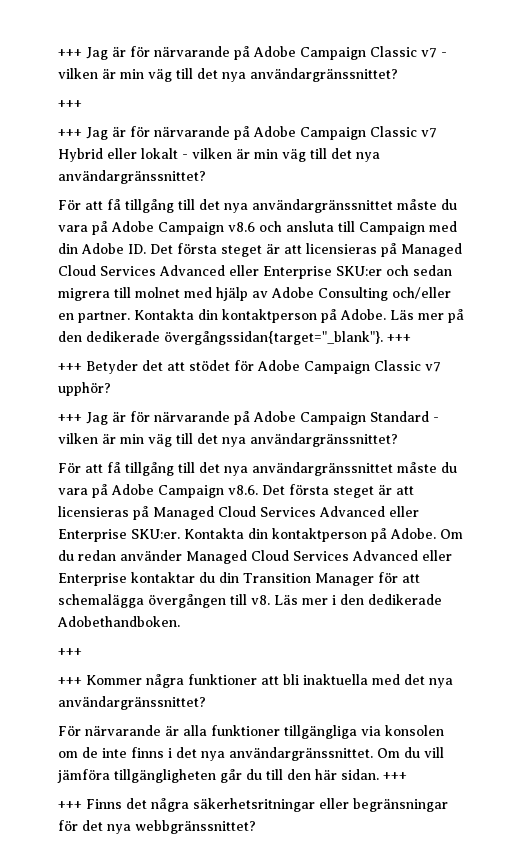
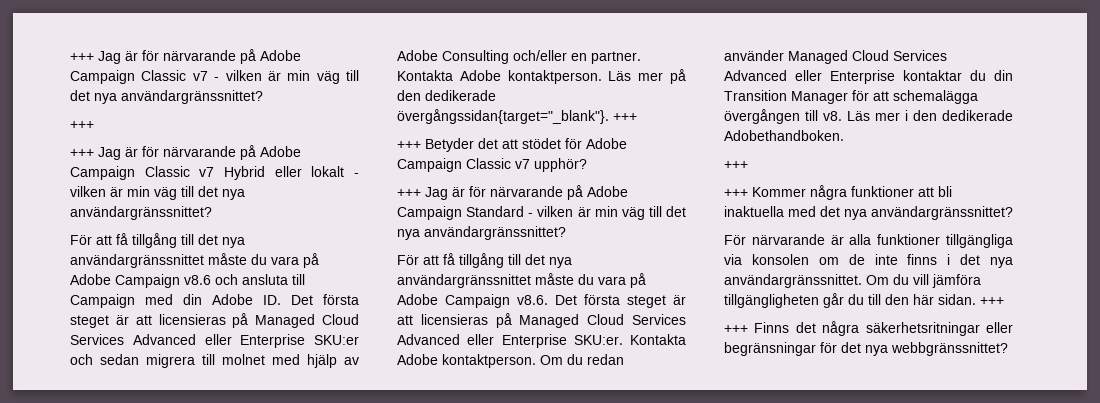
- För att få tillgång till det nya användargränssnittet måste du vara på Adobe Campaign v8.6 och ansluta till Campaign med din Adobe ID. Det första steget är att licensieras på Managed Cloud Services Advanced eller Enterprise SKU:er och sedan migrera till molnet med hjälp av Adobe Consulting och/eller en partner. Kontakta din kontaktperson på Adobe.
+ För att få tillgång till det nya användargränssnittet måste du vara på Adobe Campaign v8.6 och ansluta till Campaign med din Adobe ID. Det första steget är att licensieras på Managed Cloud Services Advanced eller Enterprise SKU:er och sedan migrera till molnet med hjälp av Adobe Consulting och/eller en partner. Kontakta Adobe kontaktperson.
- För att få tillgång till det nya användargränssnittet måste du vara på Adobe Campaign v8.6. Det första steget är att licensieras på Managed Cloud Services Advanced eller Enterprise SKU:er. Kontakta din kontaktperson på Adobe.
+ För att få tillgång till det nya användargränssnittet måste du vara på Adobe Campaign v8.6. Det första steget är att licensieras på Managed Cloud Services Advanced eller Enterprise SKU:er. Kontakta Adobe kontaktperson.

